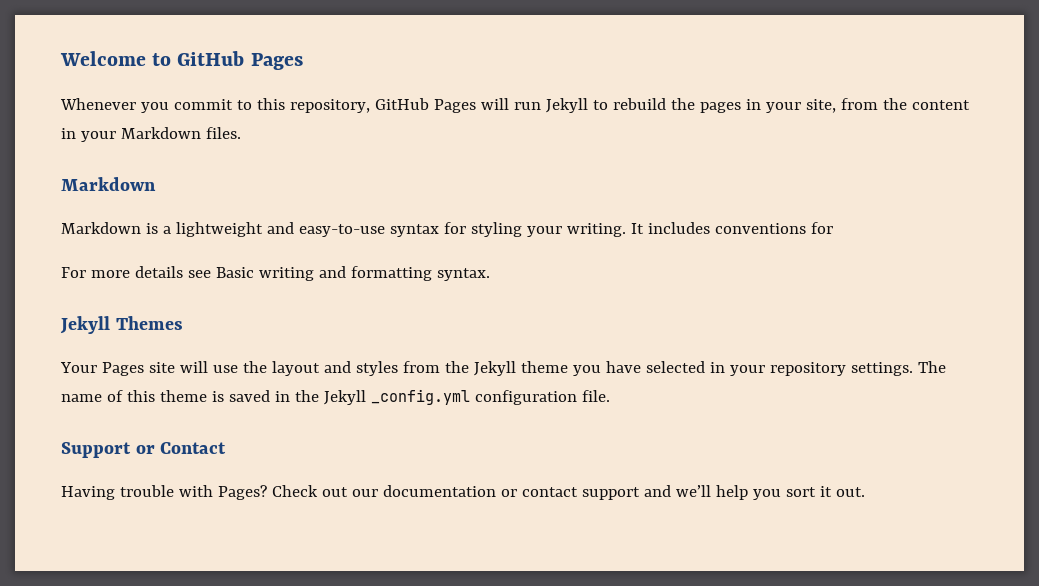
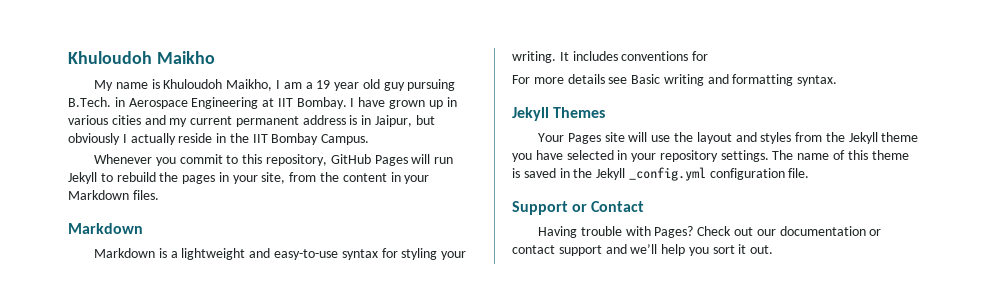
- Welcome to GitHub Pages
+ Khuloudoh Maikho
+ My name is Khuloudoh Maikho, I am a 19 year old guy pursuing B.Tech. in Aerospace Engineering at IIT Bombay. I have grown up in various cities and my current permanent address is in Jaipur, but obviously I actually reside in the IIT Bombay Campus.

